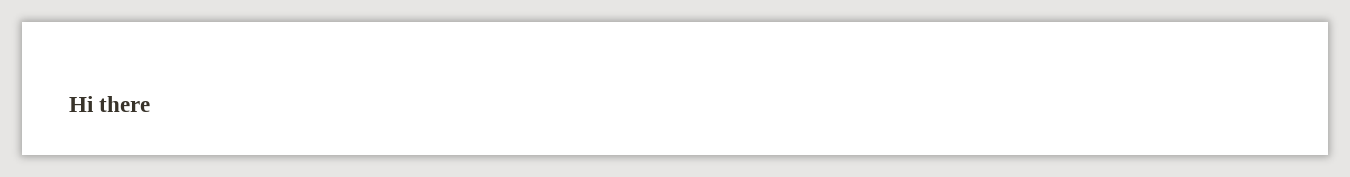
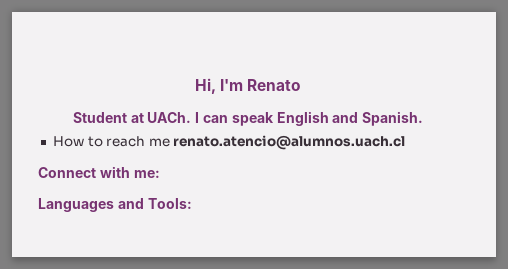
- Hi there
+ Hi, I'm Renato
+ Student at UACh. I can speak English and Spanish.
+ How to reach me renato.atencio@alumnos.uach.cl
+ Connect with me:
+ Languages and Tools:

